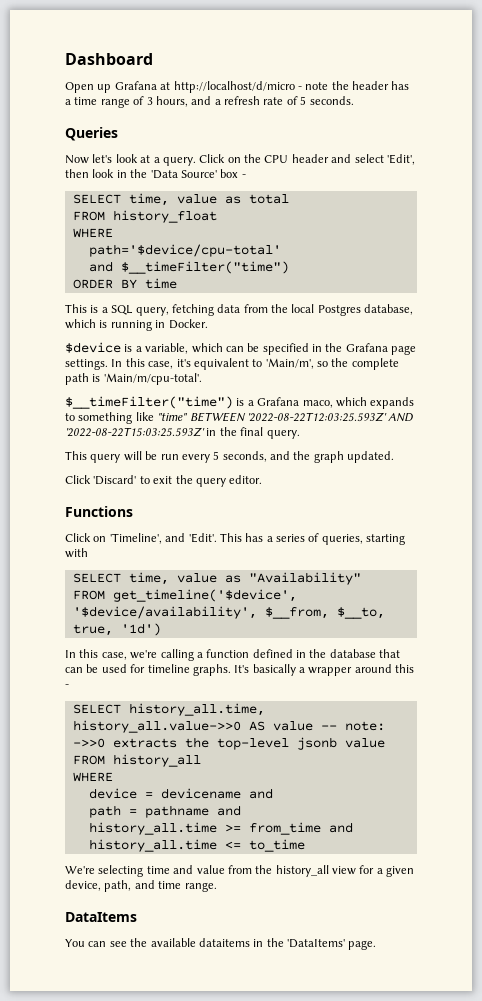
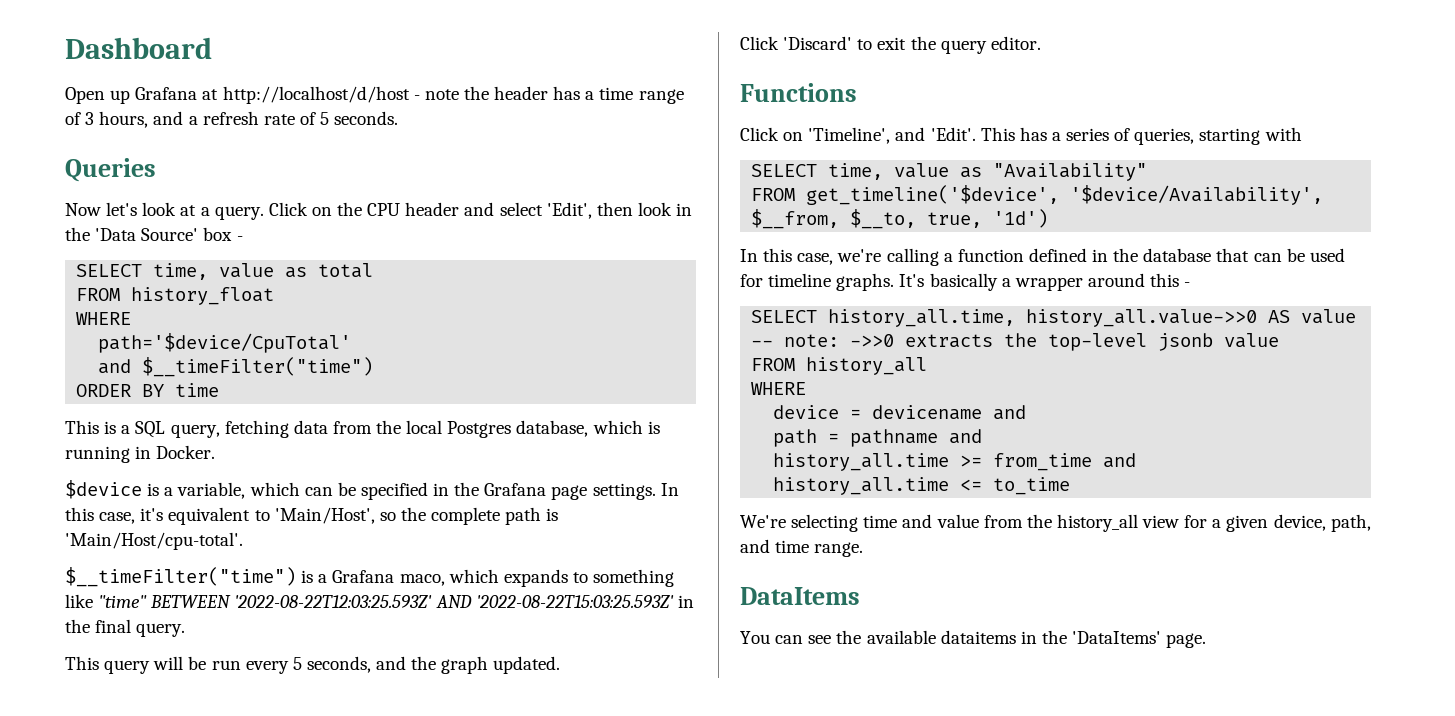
- Open up Grafana at http://localhost/d/micro - note the header has a time range of 3 hours, and a refresh rate of 5 seconds.
+ Open up Grafana at http://localhost/d/host - note the header has a time range of 3 hours, and a refresh rate of 5 seconds.
- path='$device/cpu-total'
+ path='$device/CpuTotal'
- In this case, it's equivalent to 'Main/m', so the complete path is 'Main/m/cpu-total'.
+ In this case, it's equivalent to 'Main/Host', so the complete path is 'Main/Host/cpu-total'.
- FROM get_timeline('$device', '$device/availability', $__from, $__to, true, '1d')
+ FROM get_timeline('$device', '$device/Availability', $__from, $__to, true, '1d')

